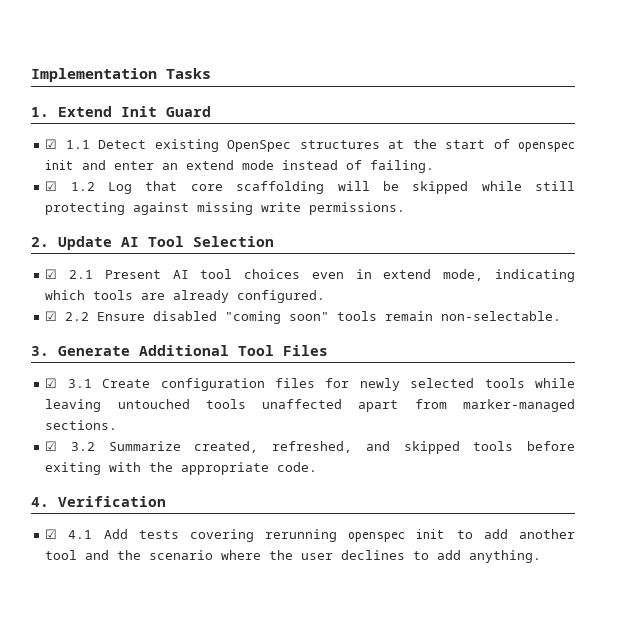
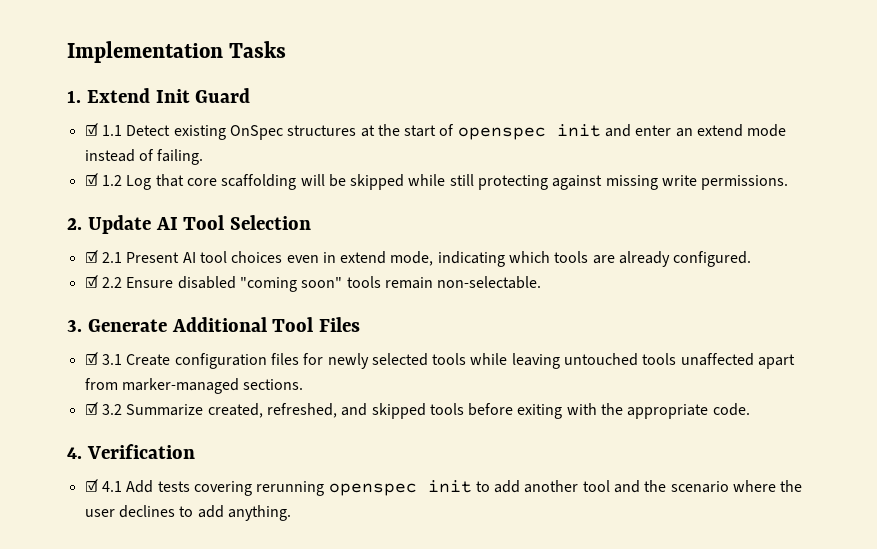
- ☑ 1.1 Detect existing OpenSpec structures at the start of openspec init and enter an extend mode instead of failing.
+ ☑ 1.1 Detect existing OnSpec structures at the start of openspec init and enter an extend mode instead of failing.

